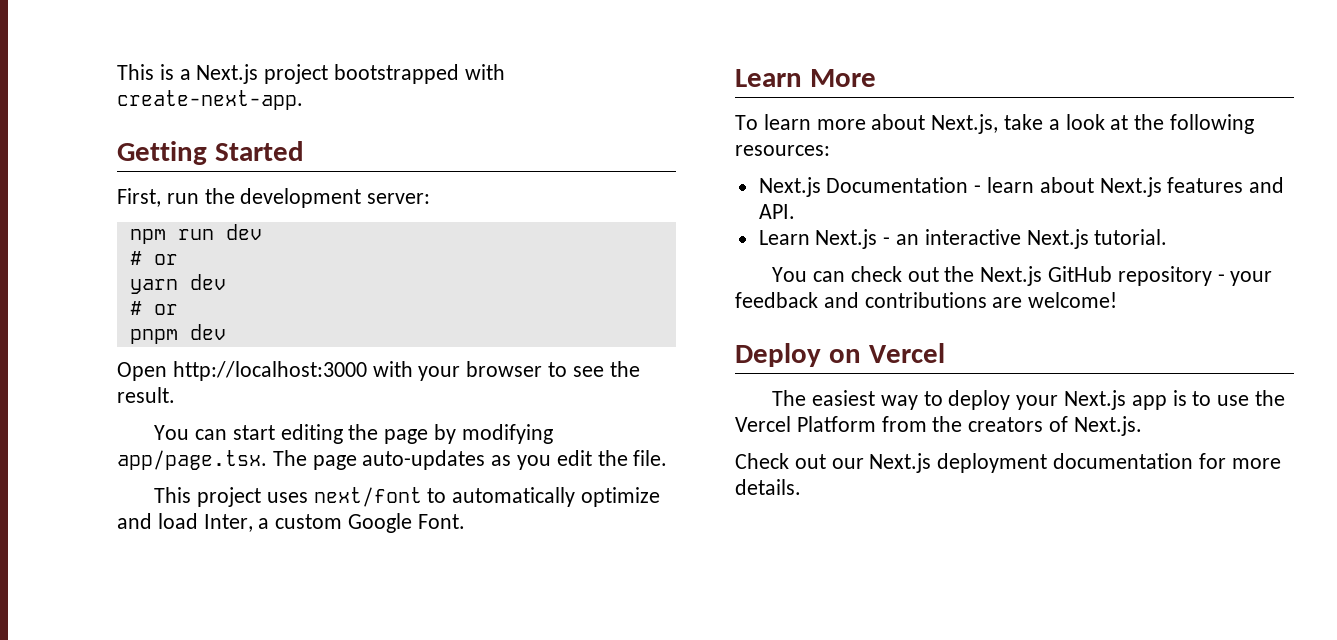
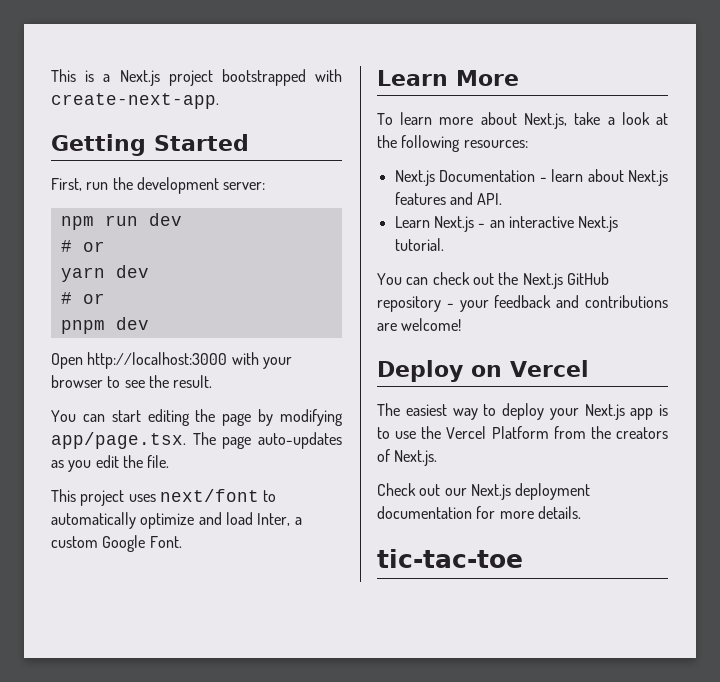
+ tic-tac-toe

